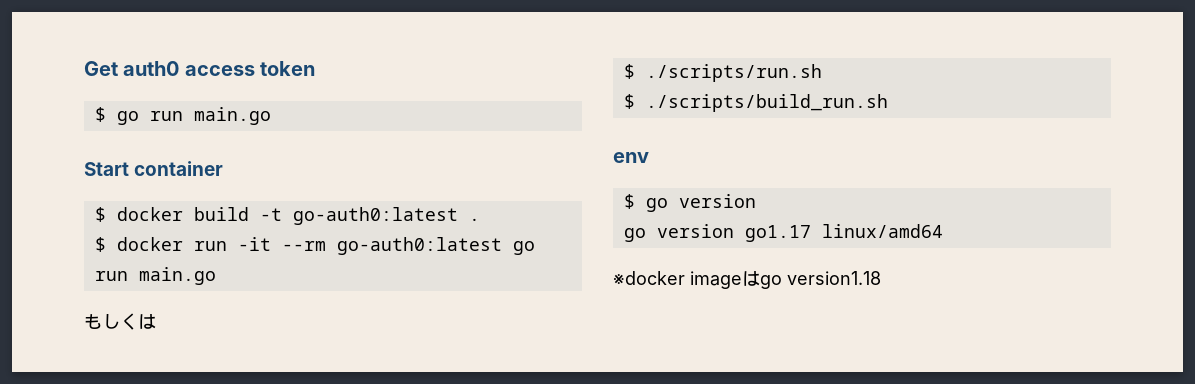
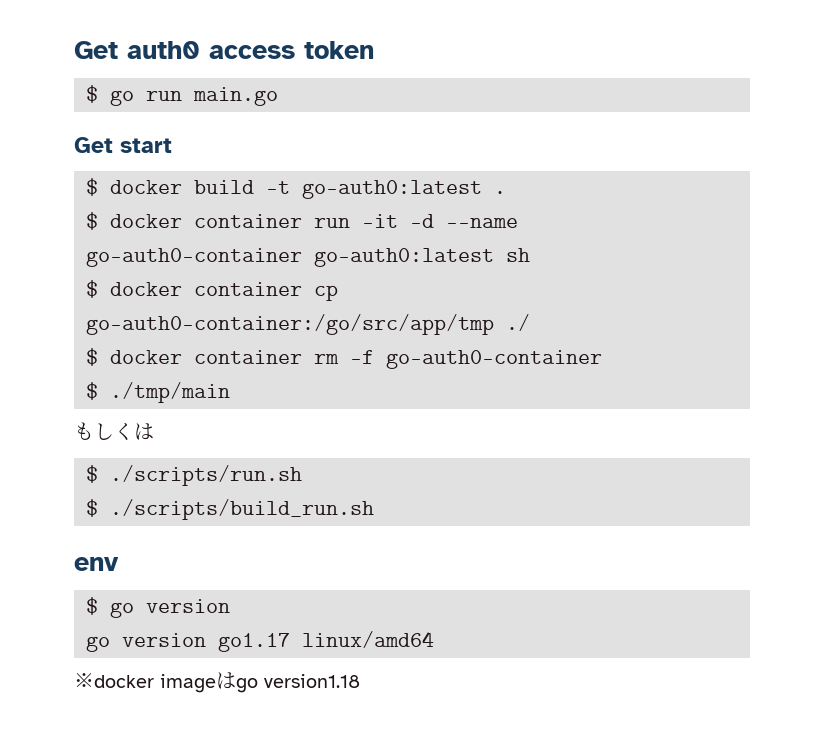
- Start container
+ Get start
- $ docker run -it --rm go-auth0:latest go run main.go
+ $ docker container run -it -d --name go-auth0-container go-auth0:latest sh
+ $ docker container cp go-auth0-container:/go/src/app/tmp ./
+ $ docker container rm -f go-auth0-container
+ $ ./tmp/main

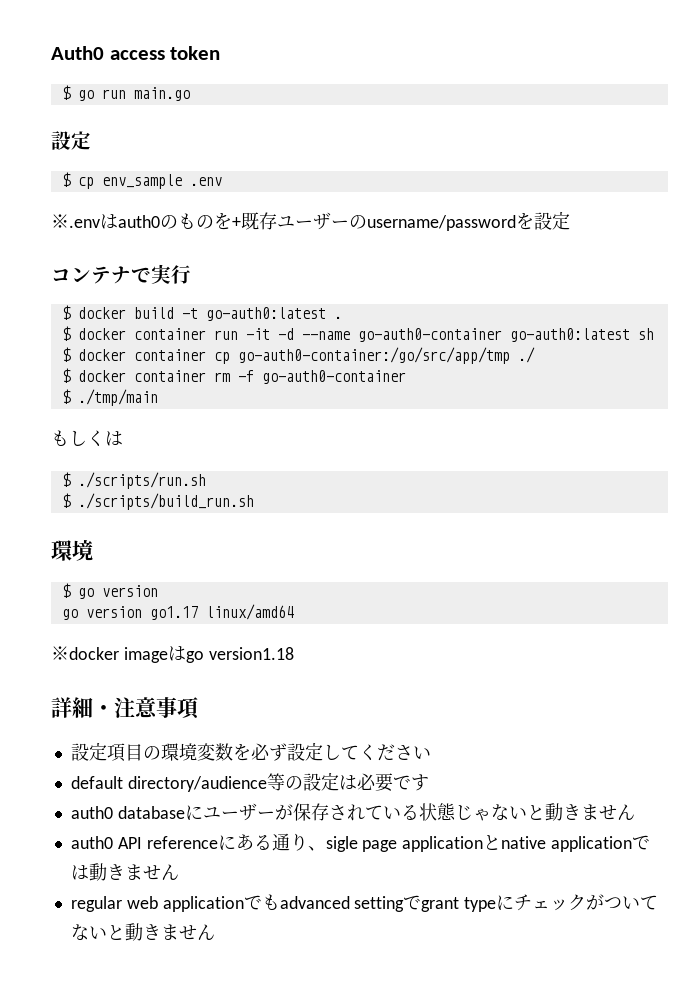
- Get auth0 access token
+ Auth0 access token
  $ go run main.go
- Get start
+ 設定
+ $ cp env_sample .env
+ ※.envはauth0のものを+既存ユーザーのusername/passwordを設定
+ コンテナで実行
  $ ./scripts/build_run.sh
- env
+ 環境
+ 詳細・注意事項
+ 設定項目の環境変数を必ず設定してください
+ default directory/audience等の設定は必要です
+ auth0 databaseにユーザーが保存されている状態じゃないと動きません
+ auth0 API referenceにある通り、sigle page applicationとnative applicationでは動きません
+ regular web applicationでもadvanced settingでgrant typeにチェックがついてないと動きません

